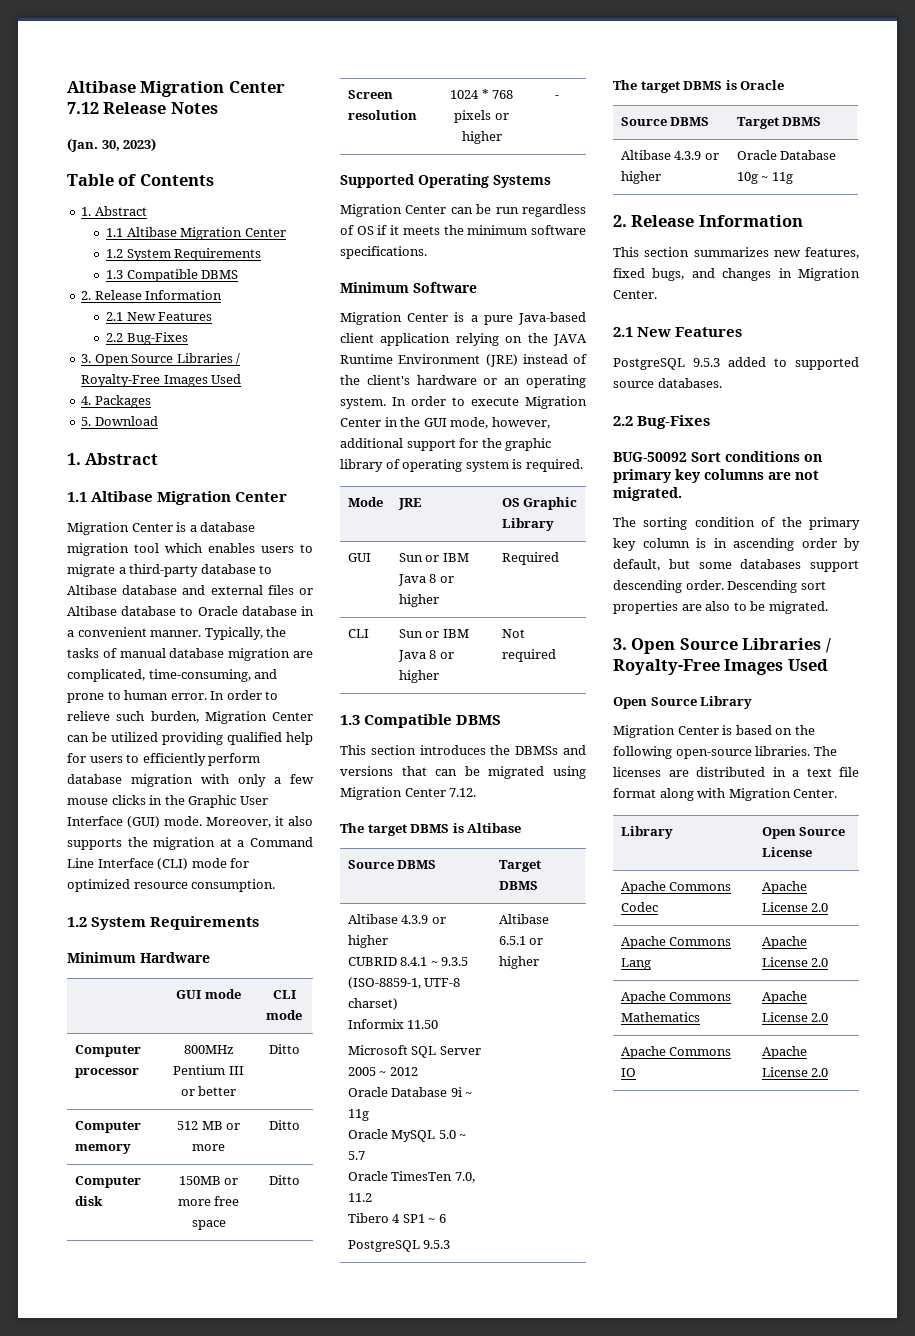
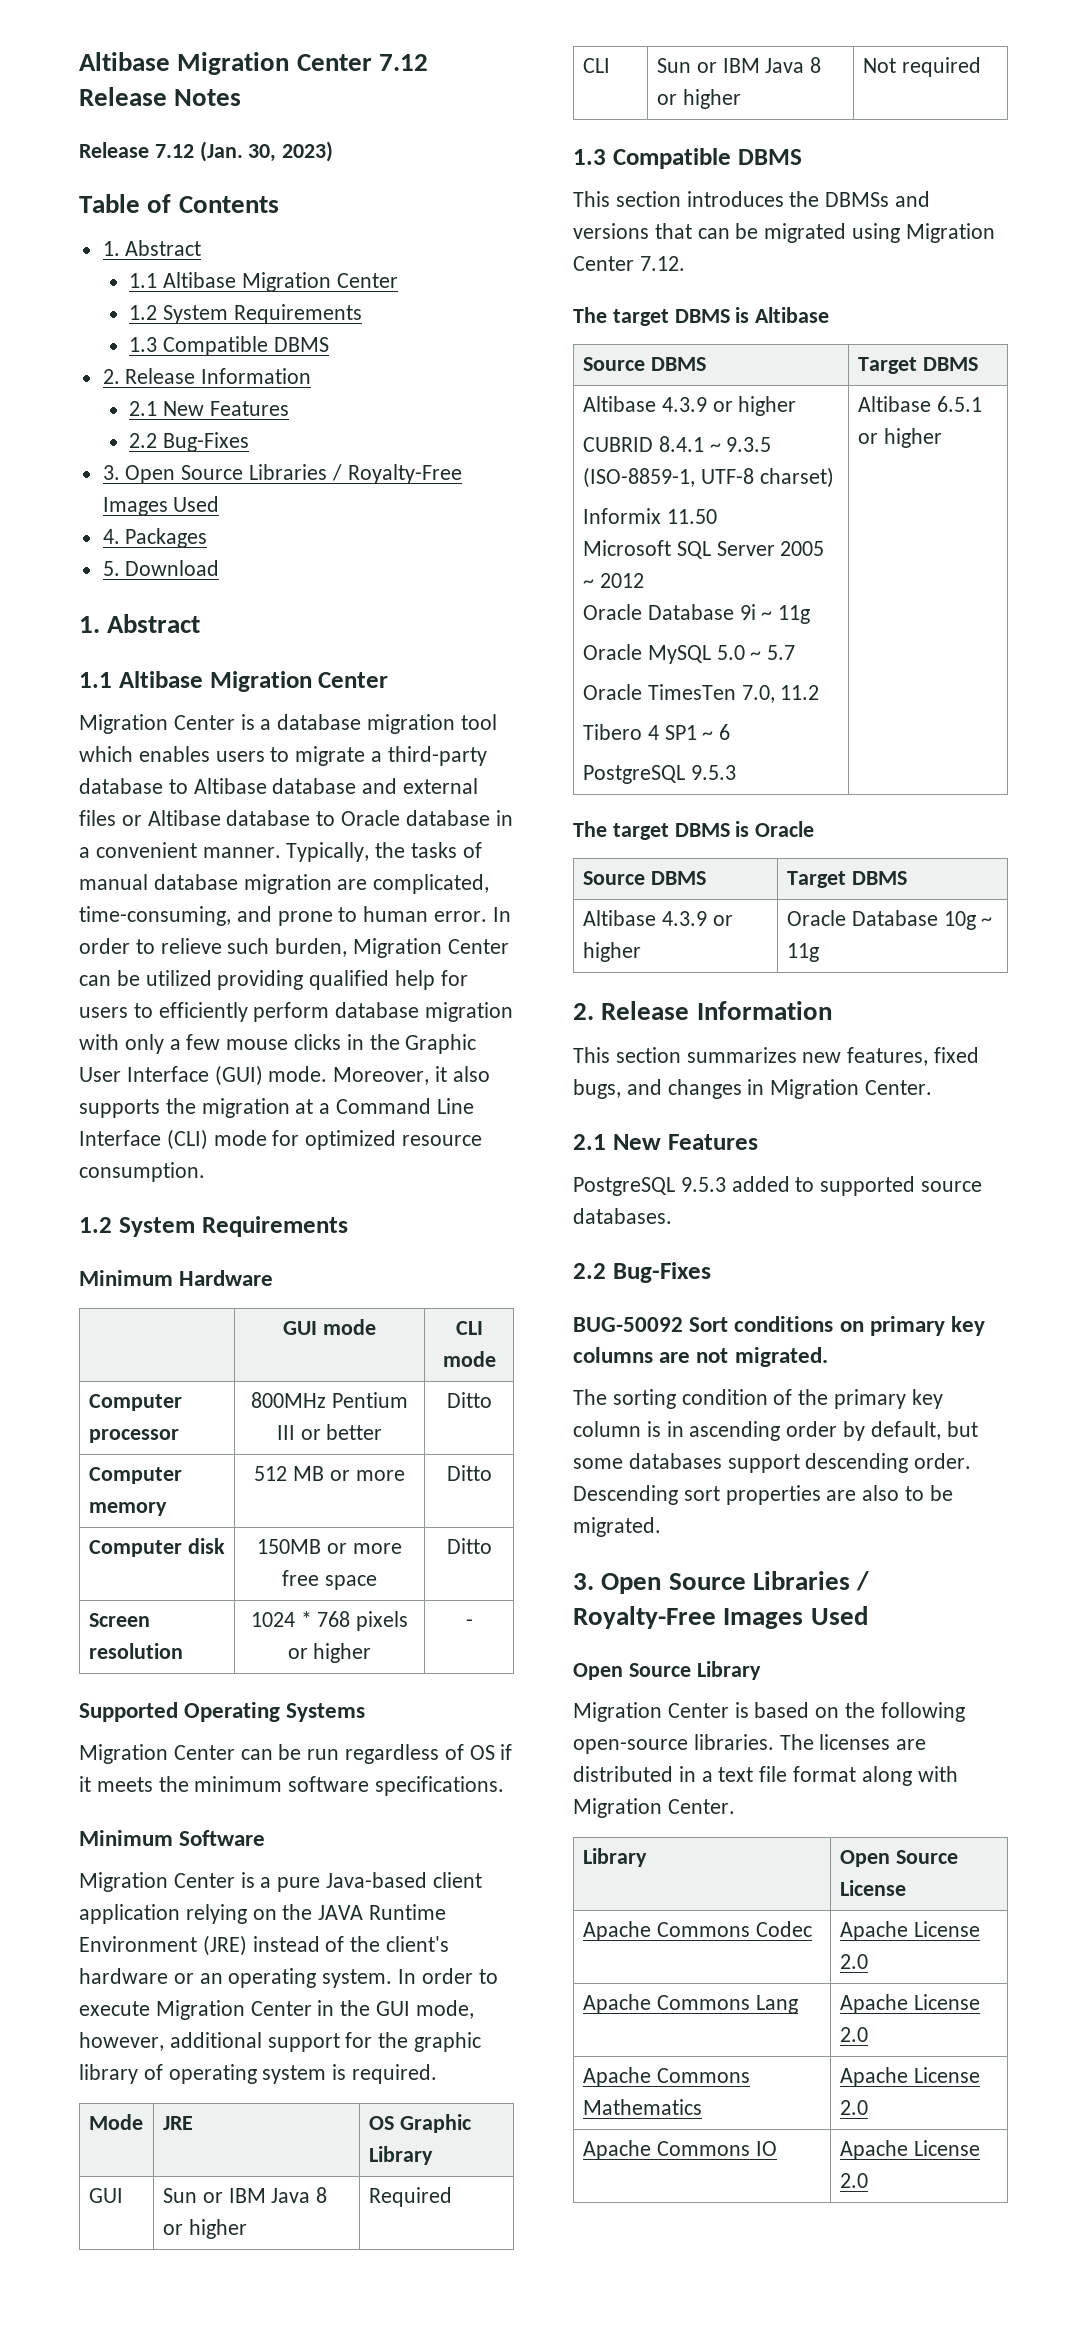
- (Jan. 30, 2023)
+ Release 7.12 (Jan. 30, 2023)

